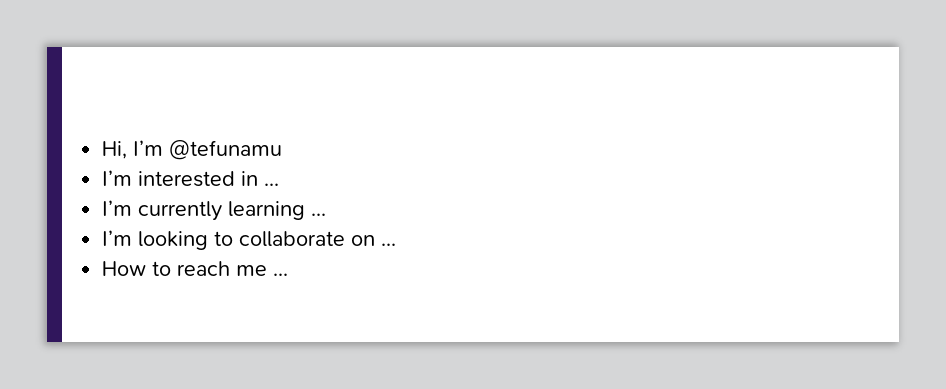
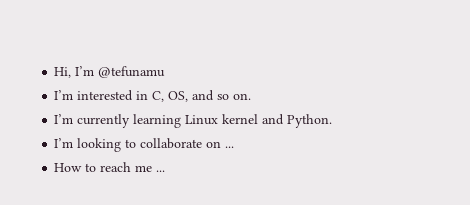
- I’m interested in ...
+ I’m interested in C, OS, and so on.
- I’m currently learning ...
+ I’m currently learning Linux kernel and Python.

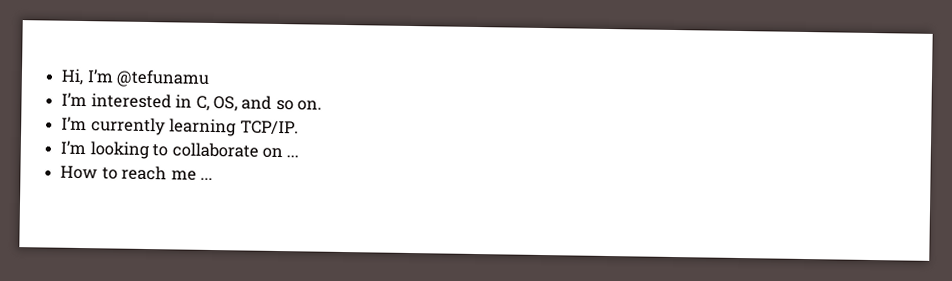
- I’m currently learning Linux kernel and Python.
+ I’m currently learning TCP/IP.

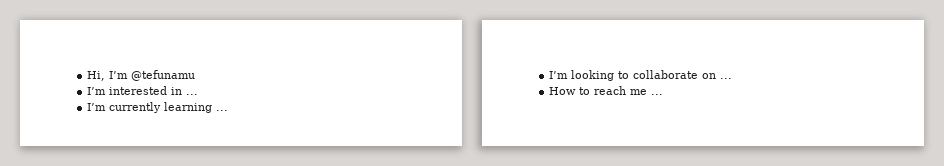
- I’m interested in C, OS, and so on.
+ I’m interested in ...
- I’m currently learning TCP/IP.
+ I’m currently learning ...

